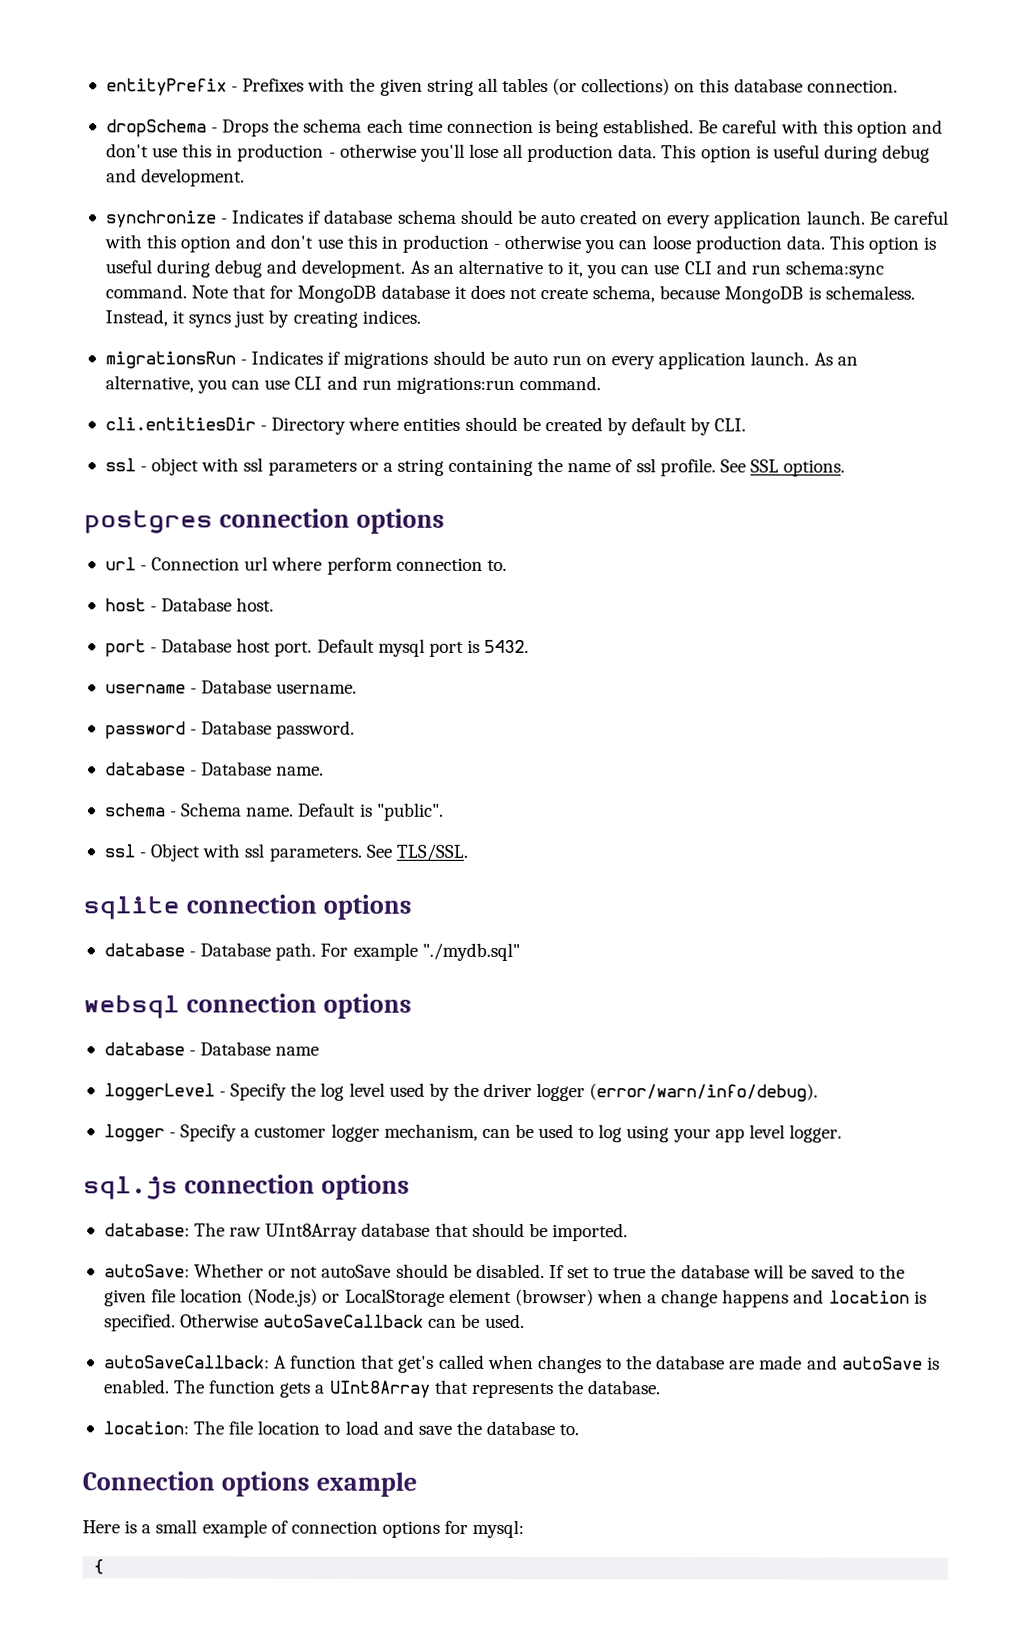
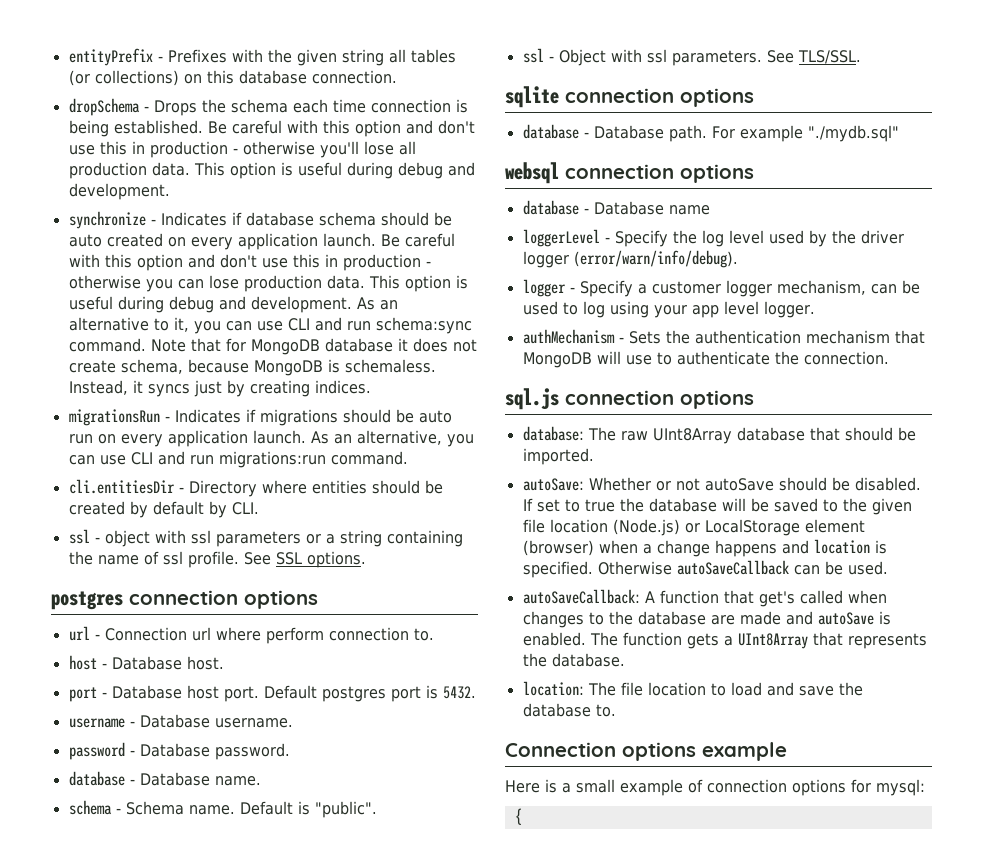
- Be careful with this option and don't use this in production - otherwise you can loose production data.
+ Be careful with this option and don't use this in production - otherwise you can lose production data.
- Default mysql port is 5432.
+ Default postgres port is 5432.
+ authMechanism - Sets the authentication mechanism that MongoDB will use to authenticate the connection.

